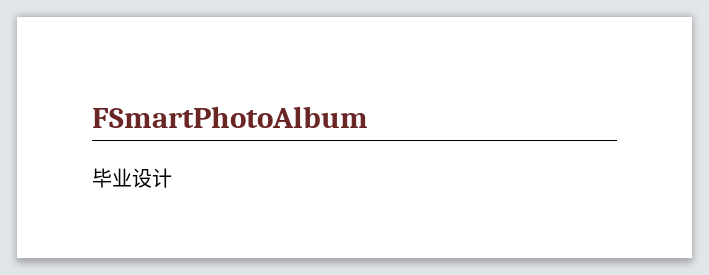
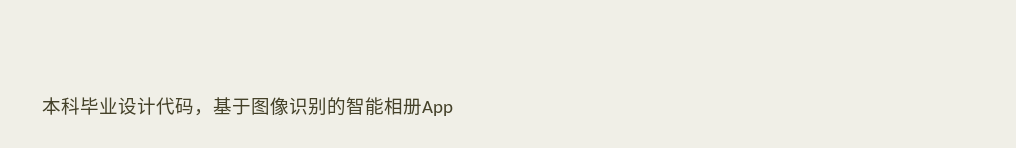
- FSmartPhotoAlbum
- 毕业设计
+ 本科毕业设计代码，基于图像识别的智能相册App

